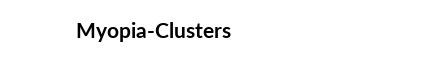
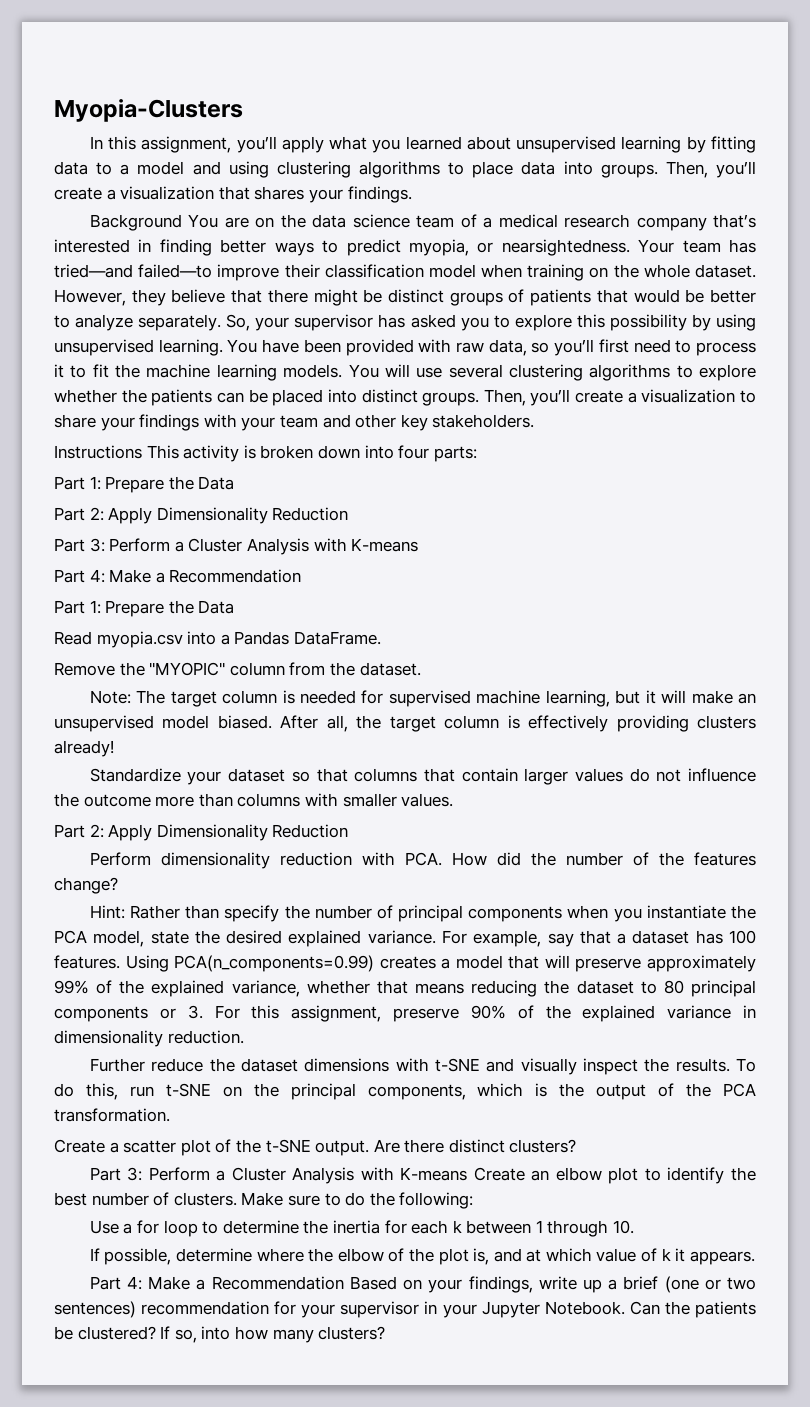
+ In this assignment, you’ll apply what you learned about unsupervised learning by fitting data to a model and using clustering algorithms to place data into groups. Then, you’ll create a visualization that shares your findings.
+ Background You are on the data science team of a medical research company that’s interested in finding better ways to predict myopia, or nearsightedness. Your team has tried—and failed—to improve their classification model when training on the whole dataset. However, they believe that there might be distinct groups of patients that would be better to analyze separately. So, your supervisor has asked you to explore this possibility by using unsupervised learning. You have been provided with raw data, so you’ll first need to process it to fit the machine learning models. You will use several clustering algorithms to explore whether the patients can be placed into distinct groups. Then, you’ll create a visualization to share your findings with your team and other key stakeholders.
+ Instructions This activity is broken down into four parts:
+ Part 1: Prepare the Data
+ Part 2: Apply Dimensionality Reduction
+ Part 3: Perform a Cluster Analysis with K-means
+ Part 4: Make a Recommendation
+ Part 1: Prepare the Data
+ Read myopia.csv into a Pandas DataFrame.
+ Remove the "MYOPIC" column from the dataset.
+ Note: The target column is needed for supervised machine learning, but it will make an unsupervised model biased. After all, the target column is effectively providing clusters already!
+ Standardize your dataset so that columns that contain larger values do not influence the outcome more than columns with smaller values.
+ Part 2: Apply Dimensionality Reduction
+ Perform dimensionality reduction with PCA. How did the number of the features change?
+ Hint: Rather than specify the number of principal components when you instantiate the PCA model, state the desired explained variance. For example, say that a dataset has 100 features. Using PCA(n_components=0.99) creates a model that will preserve approximately 99% of the explained variance, whether that means reducing the dataset to 80 principal components or 3. For this assignment, preserve 90% of the explained variance in dimensionality reduction.
+ Further reduce the dataset dimensions with t-SNE and visually inspect the results. To do this, run t-SNE on the principal components, which is the output of the PCA transformation.
+ Create a scatter plot of the t-SNE output. Are there distinct clusters?
+ Part 3: Perform a Cluster Analysis with K-means Create an elbow plot to identify the best number of clusters. Make sure to do the following:
+ Use a for loop to determine the inertia for each k between 1 through 10.
+ If possible, determine where the elbow of the plot is, and at which value of k it appears.
+ Part 4: Make a Recommendation Based on your findings, write up a brief (one or two sentences) recommendation for your supervisor in your Jupyter Notebook. Can the patients be clustered? If so, into how many clusters?

